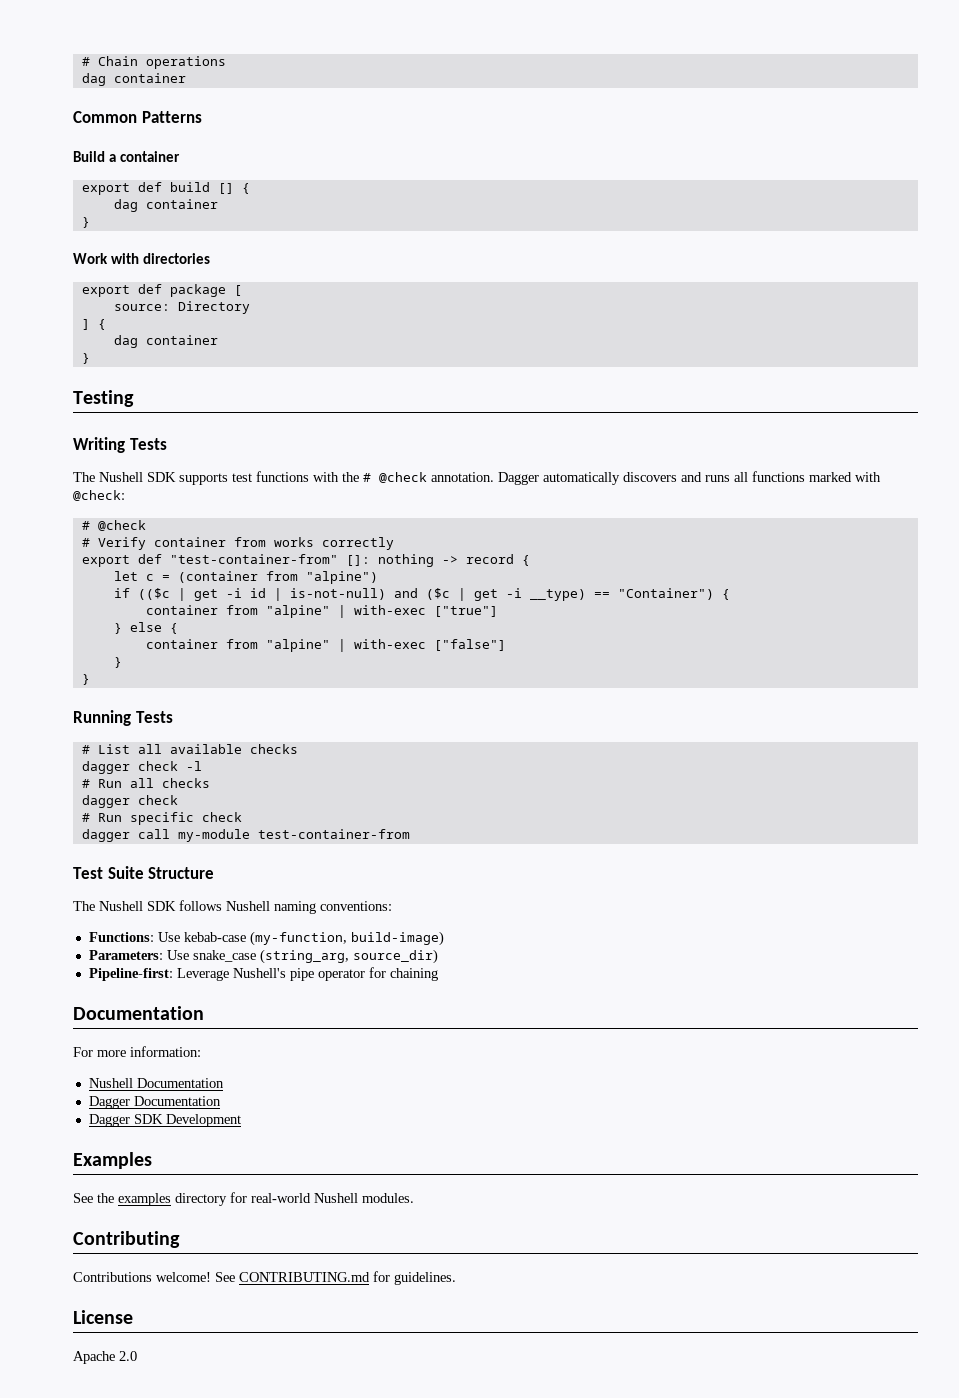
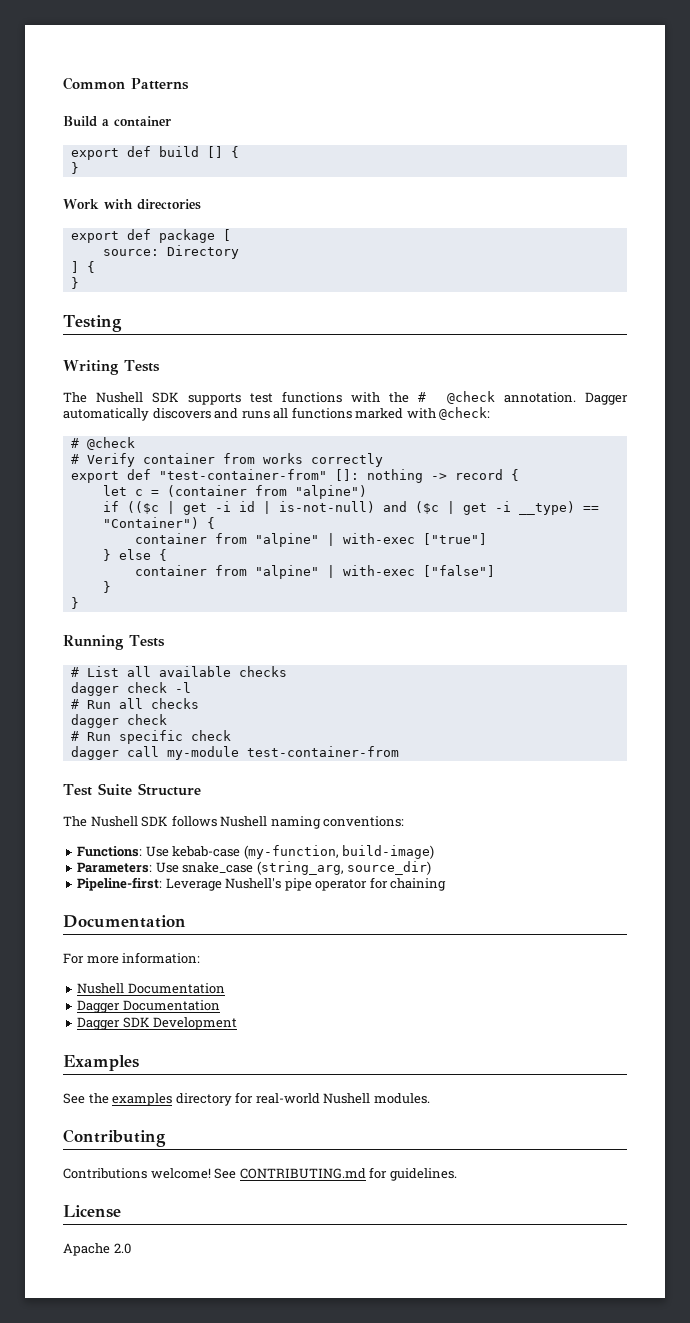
- # Chain operations
- dag container
  export def build [] {
- dag container
  ] {
- dag container

